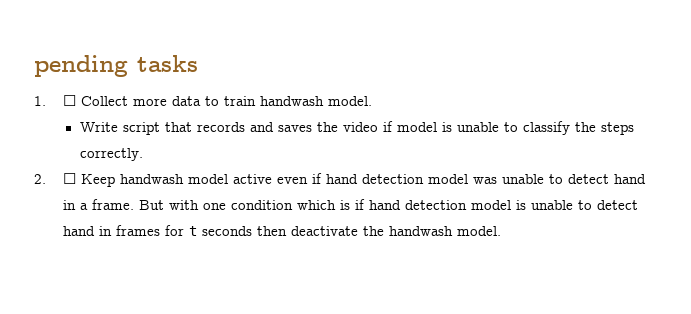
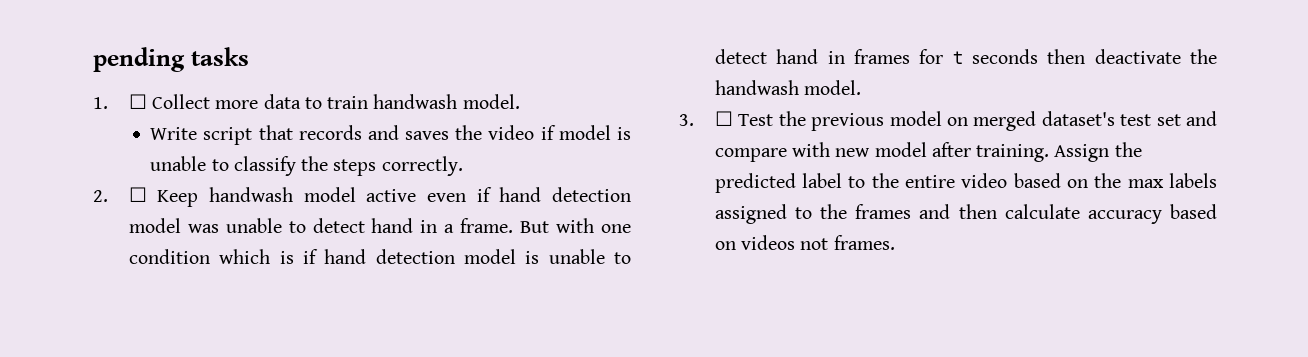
+ 3. ☐ Test the previous model on merged dataset's test set and compare with new model after training. Assign the predicted label to the entire video based on the max labels assigned to the frames and then calculate accuracy based on videos not frames.

